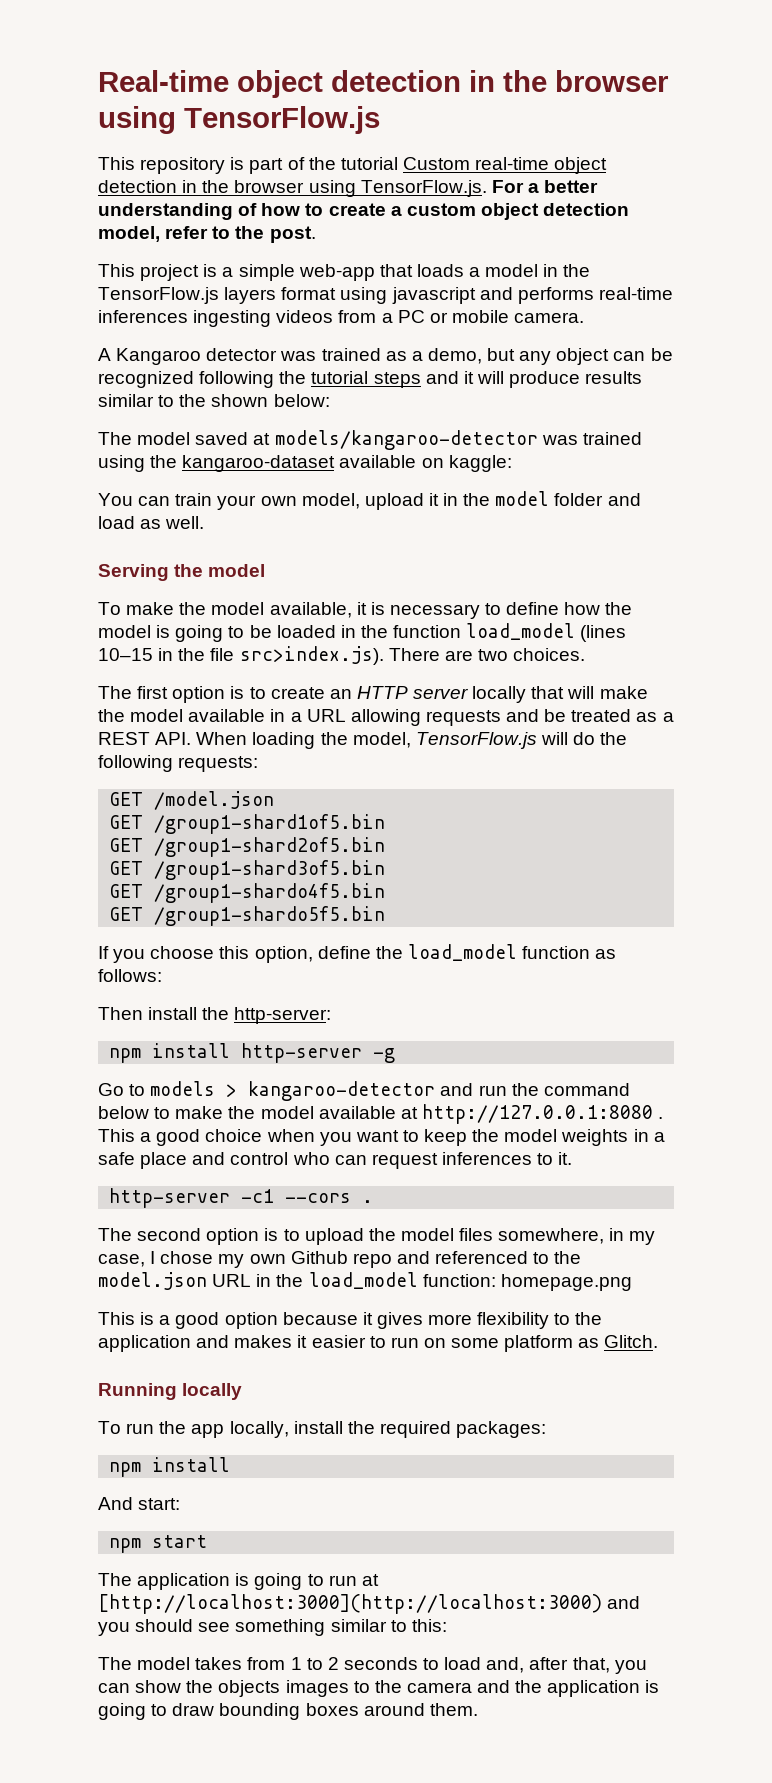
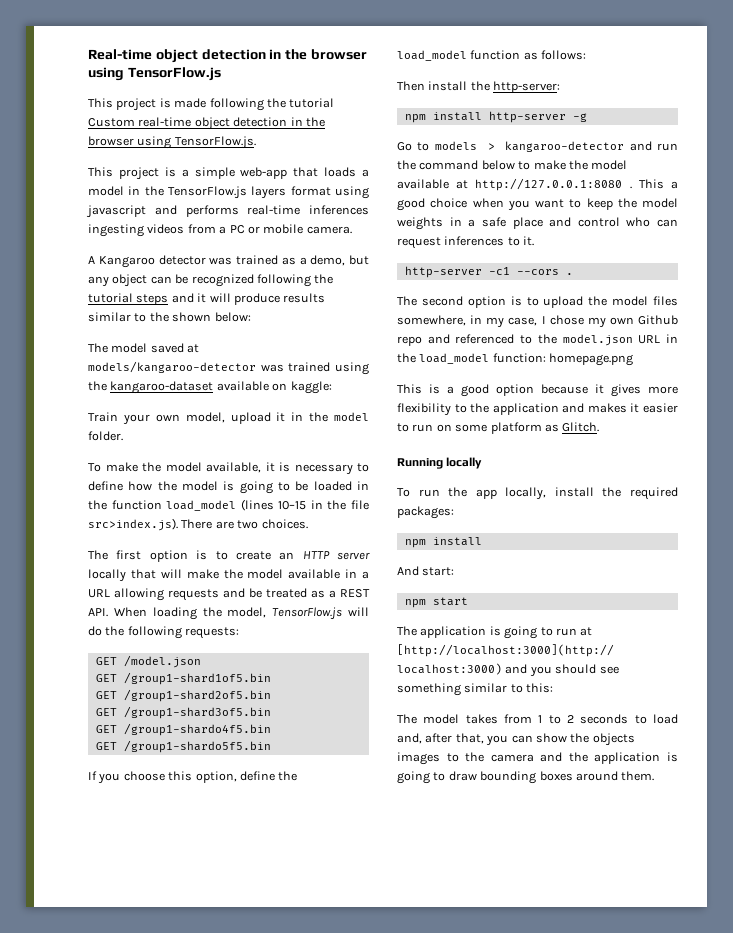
- This repository is part of the tutorial Custom real-time object detection in the browser using TensorFlow.js. For a better understanding of how to create a custom object detection model, refer to the post.
+ This project is made following the tutorial Custom real-time object detection in the browser using TensorFlow.js.
- You can train your own model, upload it in the model folder and load as well.
- Serving the model
+ Train your own model, upload it in the model folder.

